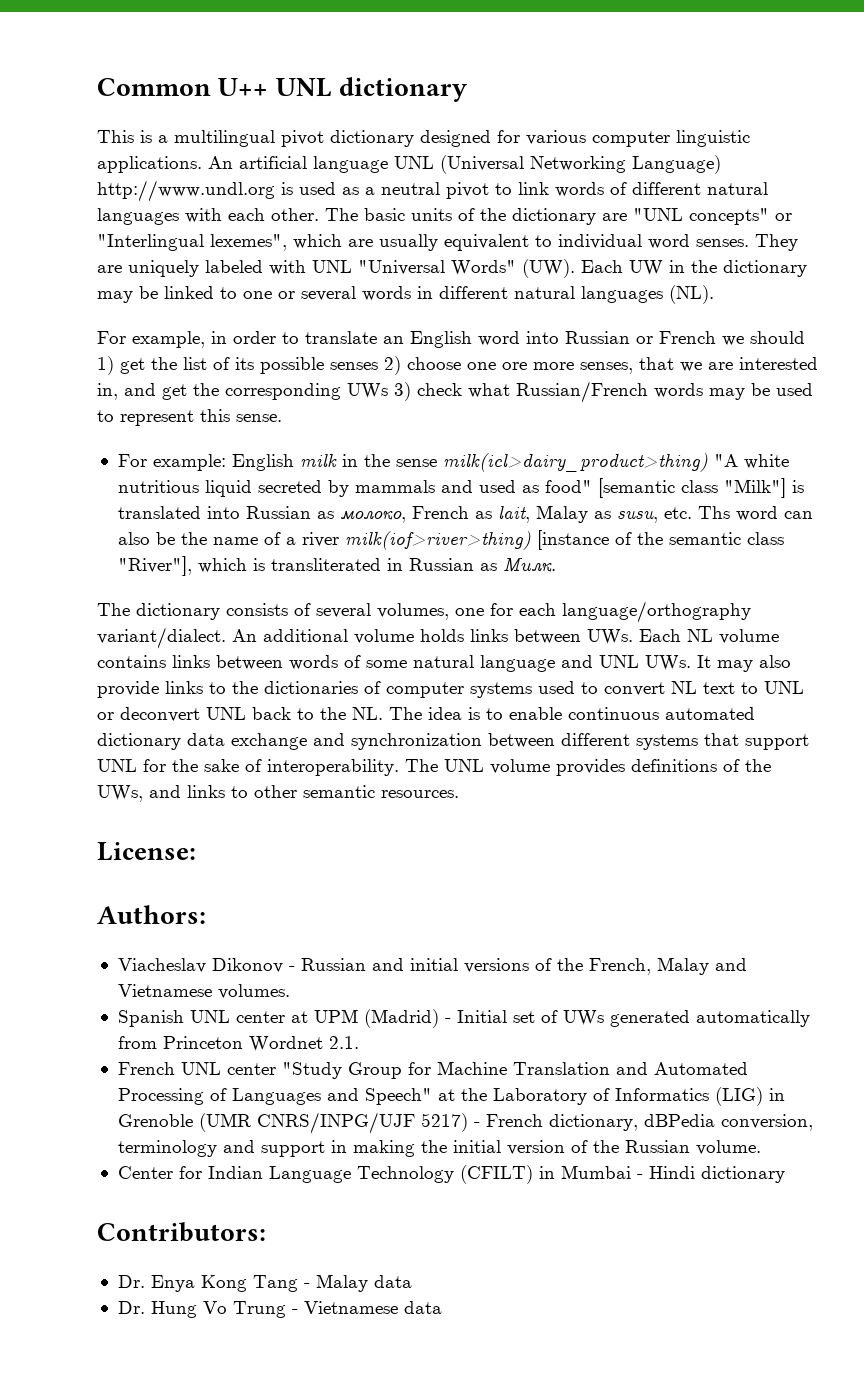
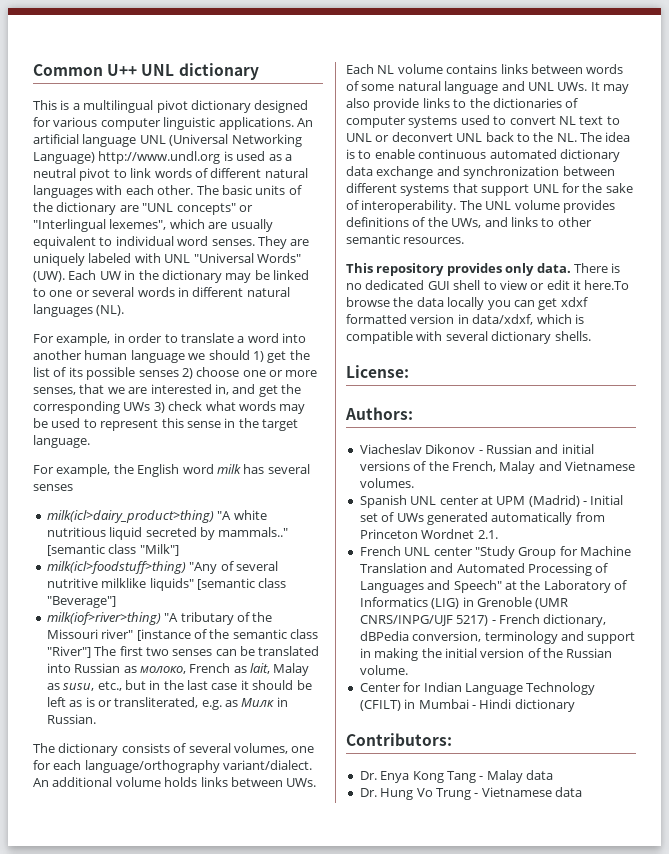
- For example, in order to translate an English word into Russian or French we should 1) get the list of its possible senses 2) choose one ore more senses, that we are interested in, and get the corresponding UWs 3) check what Russian/French words may be used to represent this sense.
- For example: English milk in the sense milk(icl>dairy_product>thing) "A white nutritious liquid secreted by mammals and used as food" [semantic class "Milk"] is translated into Russian as молоко, French as lait, Malay as susu, etc. Ths word can also be the name of a river milk(iof>river>thing) [instance of the semantic class "River"], which is transliterated in Russian as Милк.
+ For example, in order to translate a word into another human language we should 1) get the list of its possible senses 2) choose one or more senses, that we are interested in, and get the corresponding UWs 3) check what words may be used to represent this sense in the target language.
+ For example, the English word milk has several senses
+ milk(icl>dairy_product>thing) "A white nutritious liquid secreted by mammals.." [semantic class "Milk"]
+ milk(icl>foodstuff>thing) "Any of several nutritive milklike liquids" [semantic class "Beverage"]
+ milk(iof>river>thing) "A tributary of the Missouri river" [instance of the semantic class "River"] The first two senses can be translated into Russian as молоко, French as lait, Malay as susu, etc., but in the last case it should be left as is or transliterated, e.g. as Милк in Russian.
+ This repository provides only data. There is no dedicated GUI shell to view or edit it here.To browse the data locally you can get xdxf formatted version in data/xdxf, which is compatible with several dictionary shells.

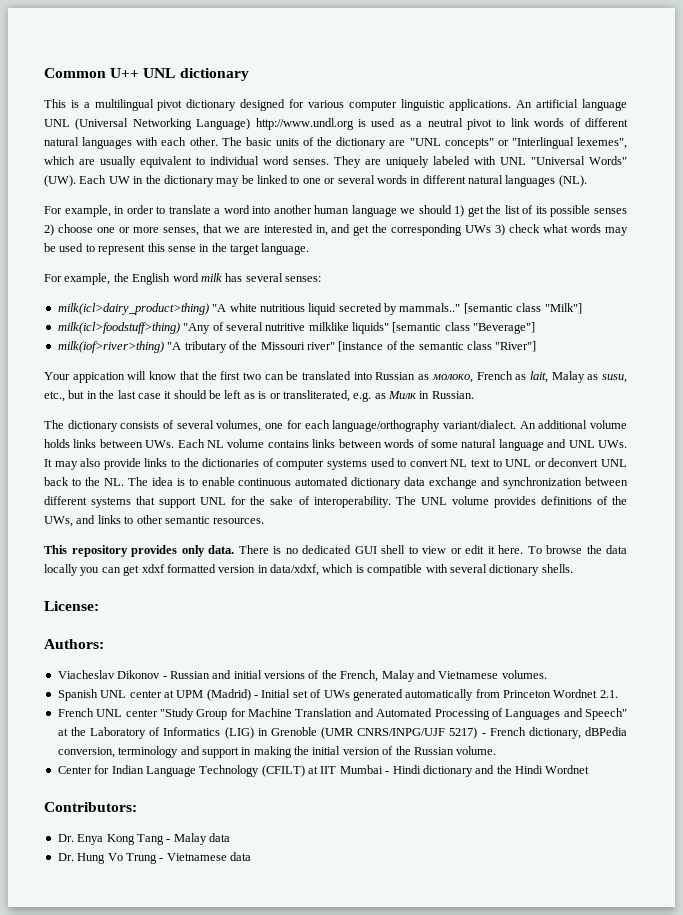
- For example, the English word milk has several senses
+ For example, the English word milk has several senses:
- milk(iof>river>thing) "A tributary of the Missouri river" [instance of the semantic class "River"] The first two senses can be translated into Russian as молоко, French as lait, Malay as susu, etc., but in the last case it should be left as is or transliterated, e.g. as Милк in Russian.
+ milk(iof>river>thing) "A tributary of the Missouri river" [instance of the semantic class "River"]
+ Your appication will know that the first two can be translated into Russian as молоко, French as lait, Malay as susu, etc., but in the last case it should be left as is or transliterated, e.g. as Милк in Russian.
- There is no dedicated GUI shell to view or edit it here.To browse the data locally you can get xdxf formatted version in data/xdxf, which is compatible with several dictionary shells.
+ There is no dedicated GUI shell to view or edit it here. To browse the data locally you can get xdxf formatted version in data/xdxf, which is compatible with several dictionary shells.
- Center for Indian Language Technology (CFILT) in Mumbai - Hindi dictionary
+ Center for Indian Language Technology (CFILT) at IIT Mumbai - Hindi dictionary and the Hindi Wordnet

